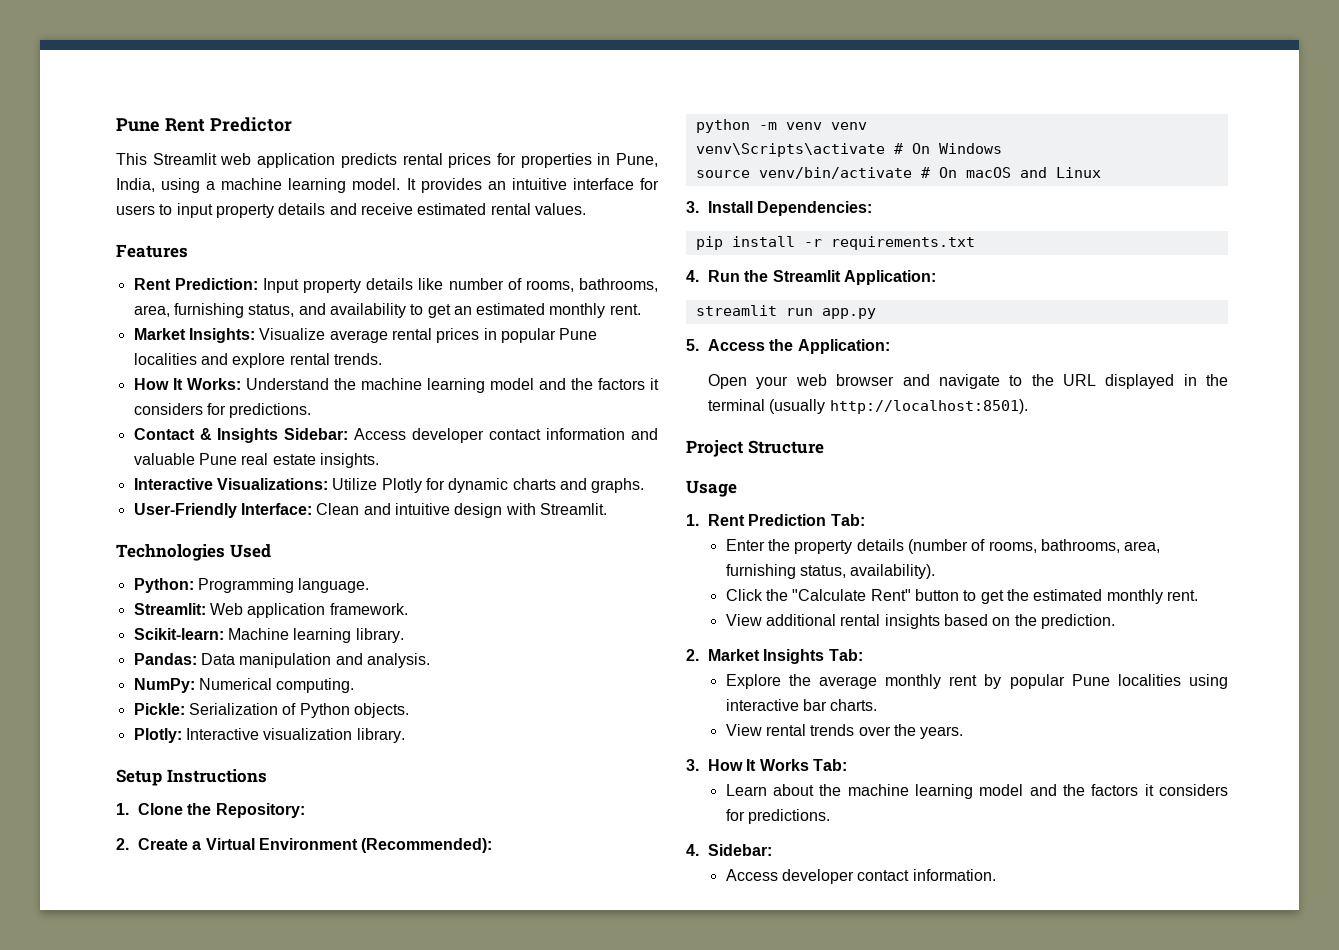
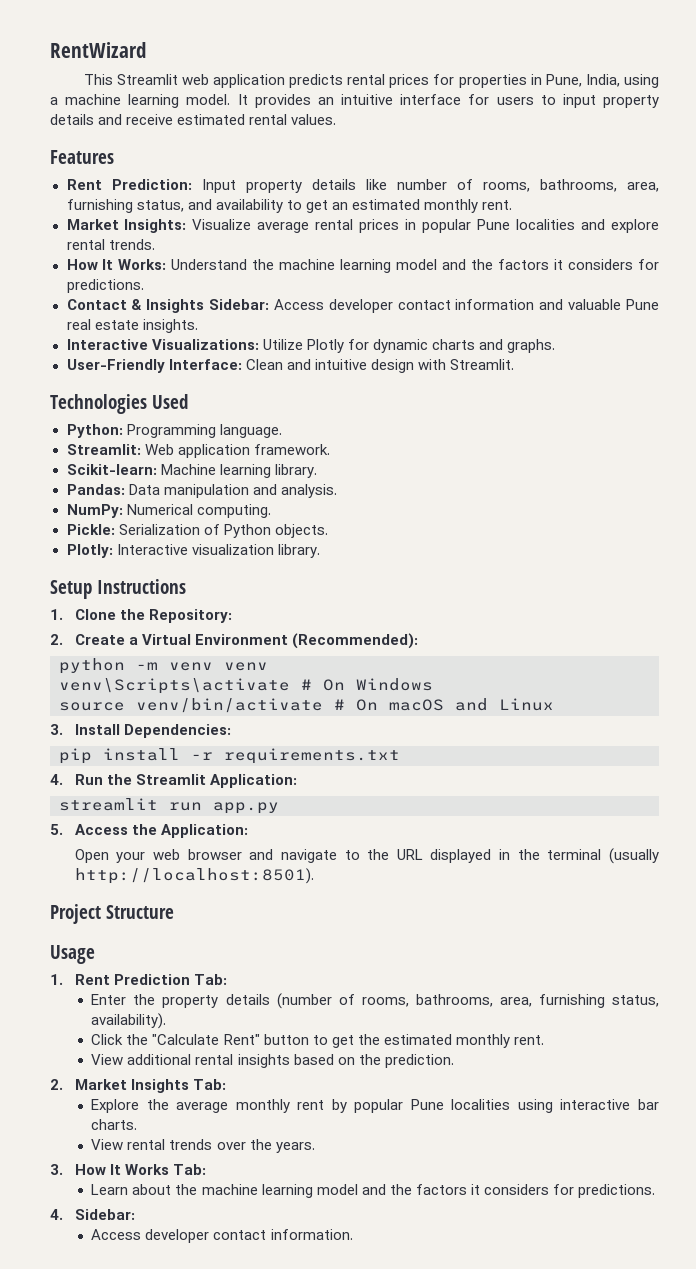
- Pune Rent Predictor
+ RentWizard

